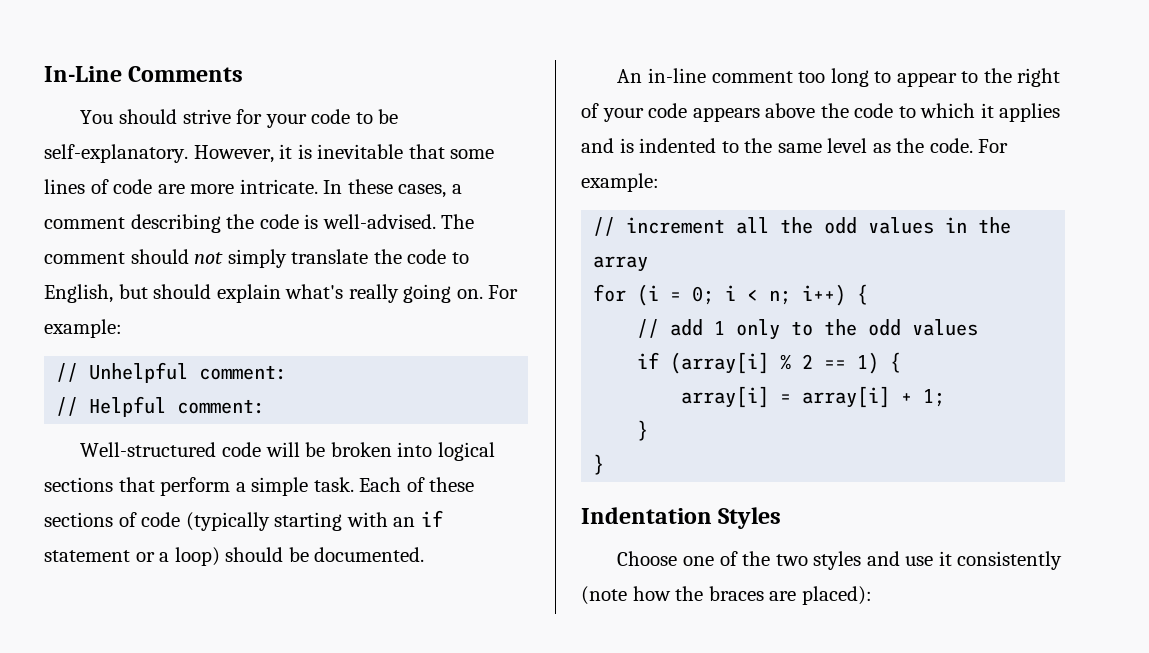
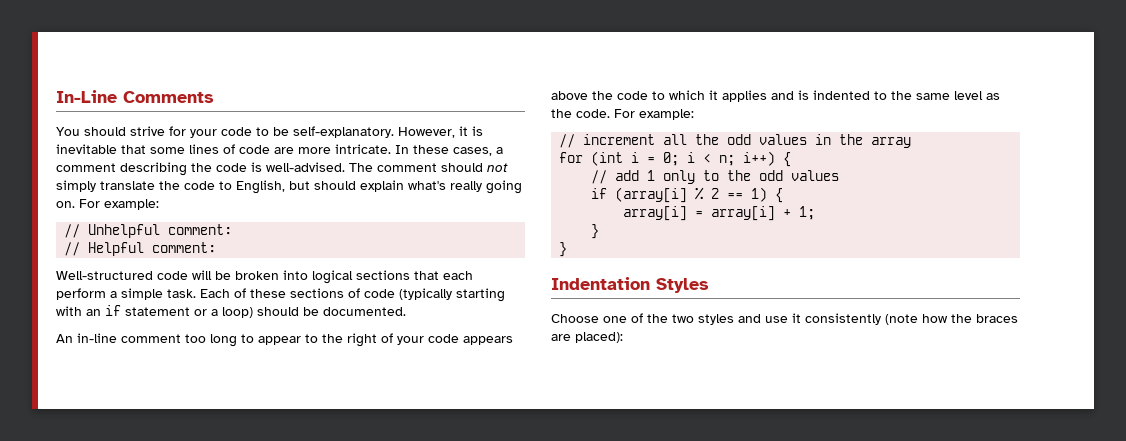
- Well-structured code will be broken into logical sections that perform a simple task.
+ Well-structured code will be broken into logical sections that each perform a simple task.
- for (i = 0; i < n; i++) {
+ for (int i = 0; i < n; i++) {

